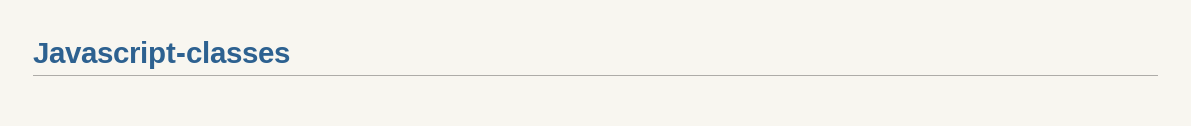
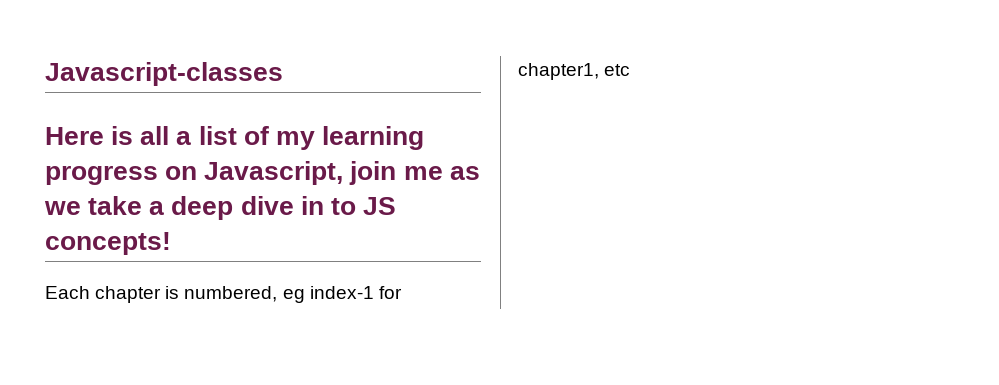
+ Here is all a list of my learning progress on Javascript, join me as we take a deep dive in to JS concepts!
+ Each chapter is numbered, eg index-1 for chapter1, etc

